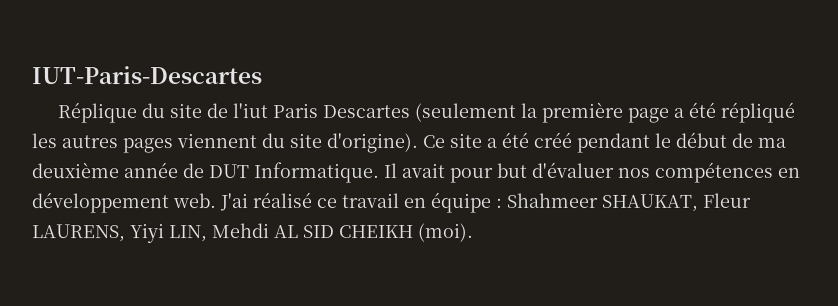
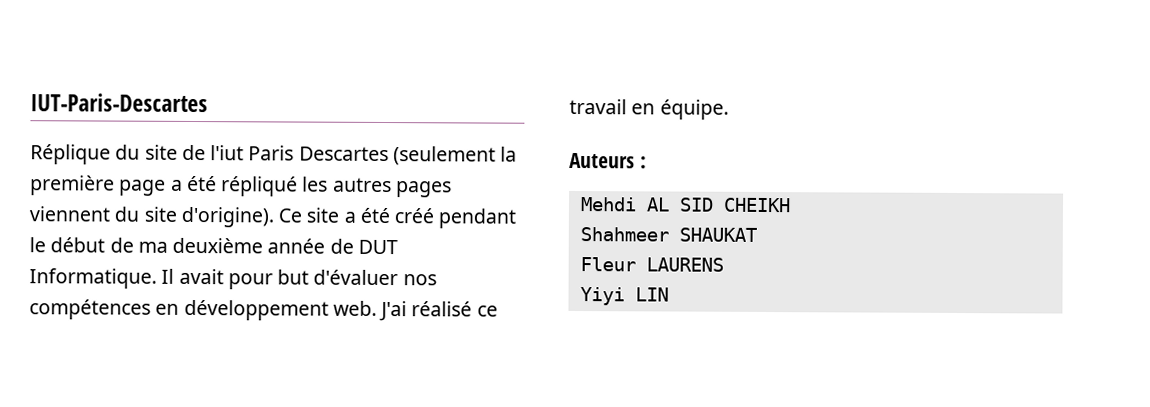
- J'ai réalisé ce travail en équipe : Shahmeer SHAUKAT, Fleur LAURENS, Yiyi LIN, Mehdi AL SID CHEIKH (moi).
+ J'ai réalisé ce travail en équipe.
+ Auteurs :
+ Mehdi AL SID CHEIKH
+ Shahmeer SHAUKAT
+ Fleur LAURENS
+ Yiyi LIN

